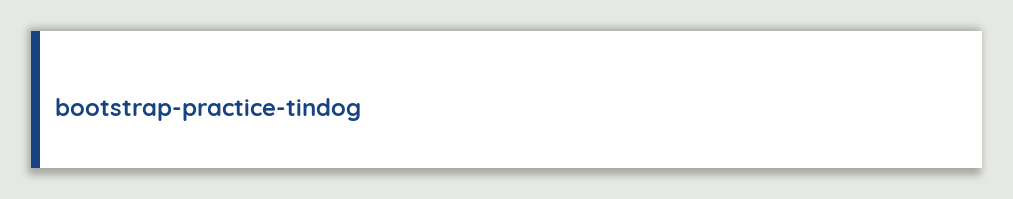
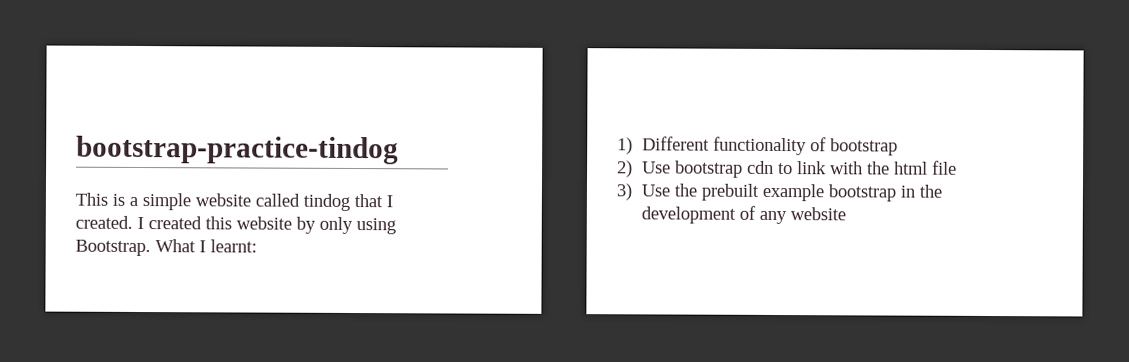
+ This is a simple website called tindog that I created. I created this website by only using Bootstrap. What I learnt:
+ 1) Different functionality of bootstrap
+ 2) Use bootstrap cdn to link with the html file
+ 3) Use the prebuilt example bootstrap in the development of any website

